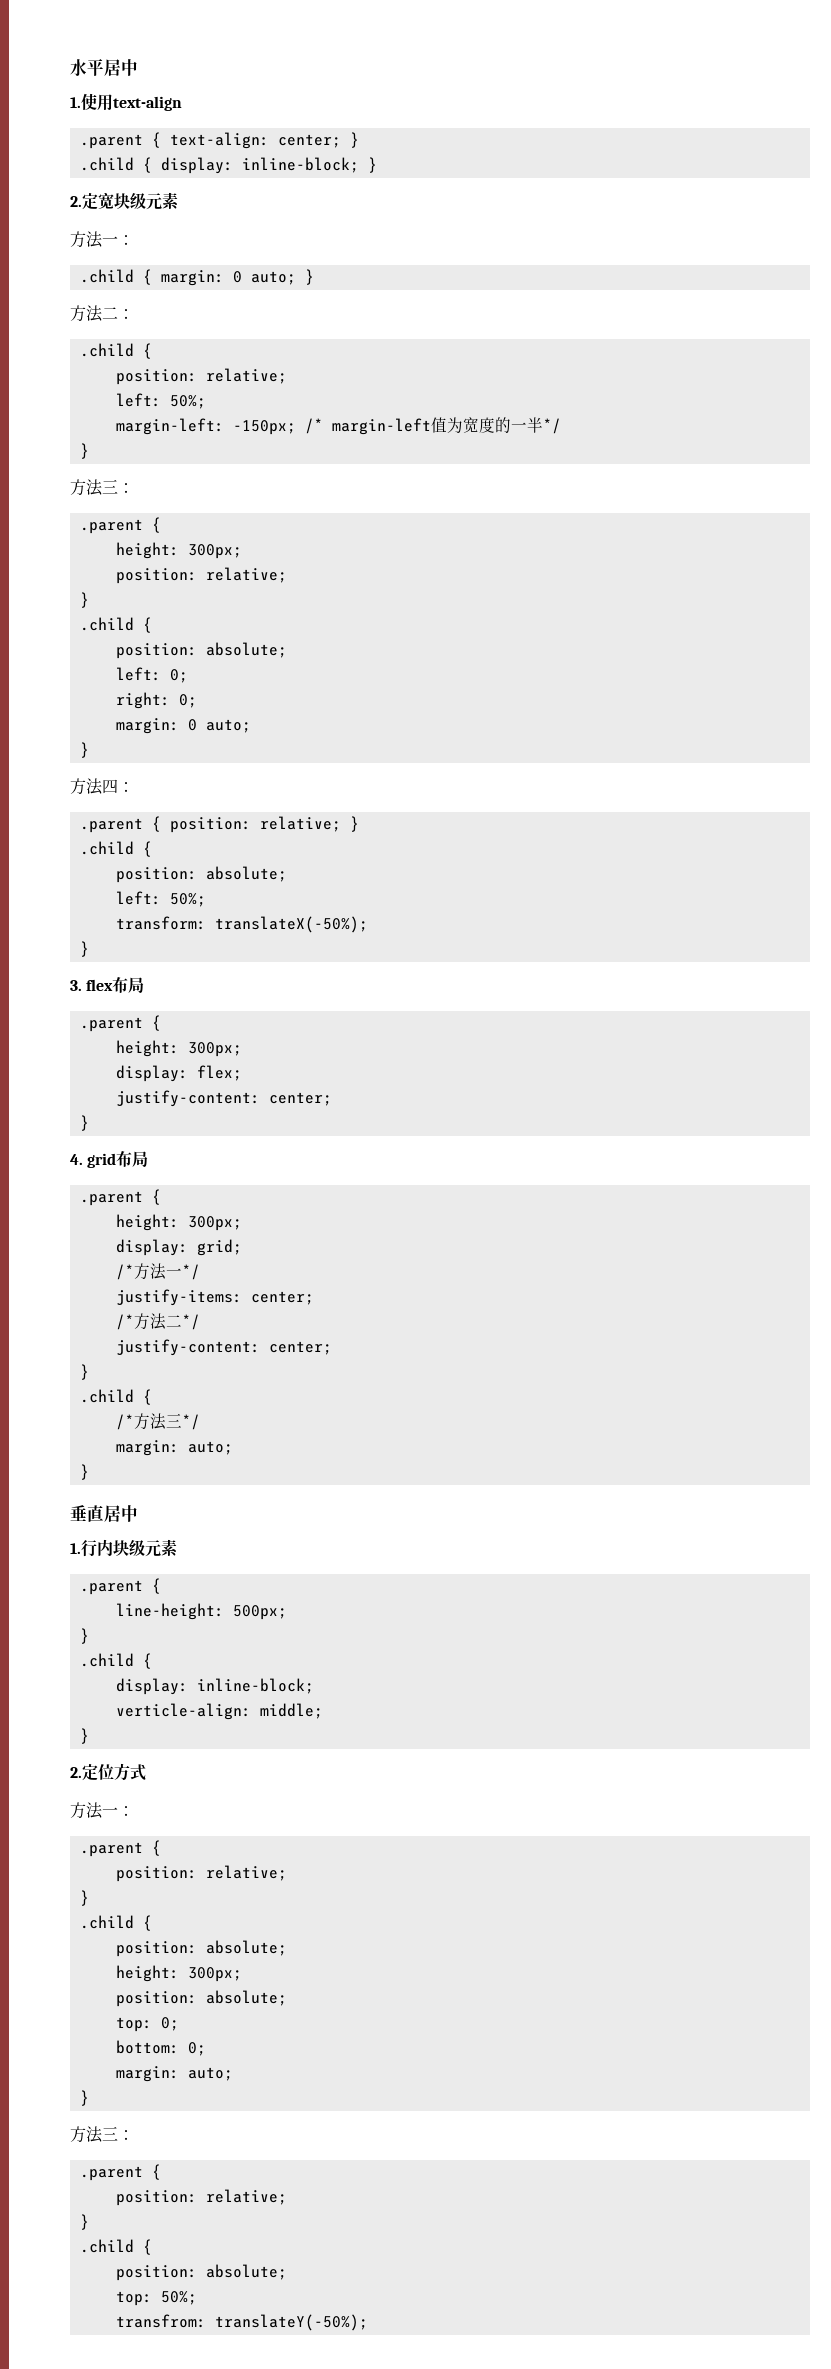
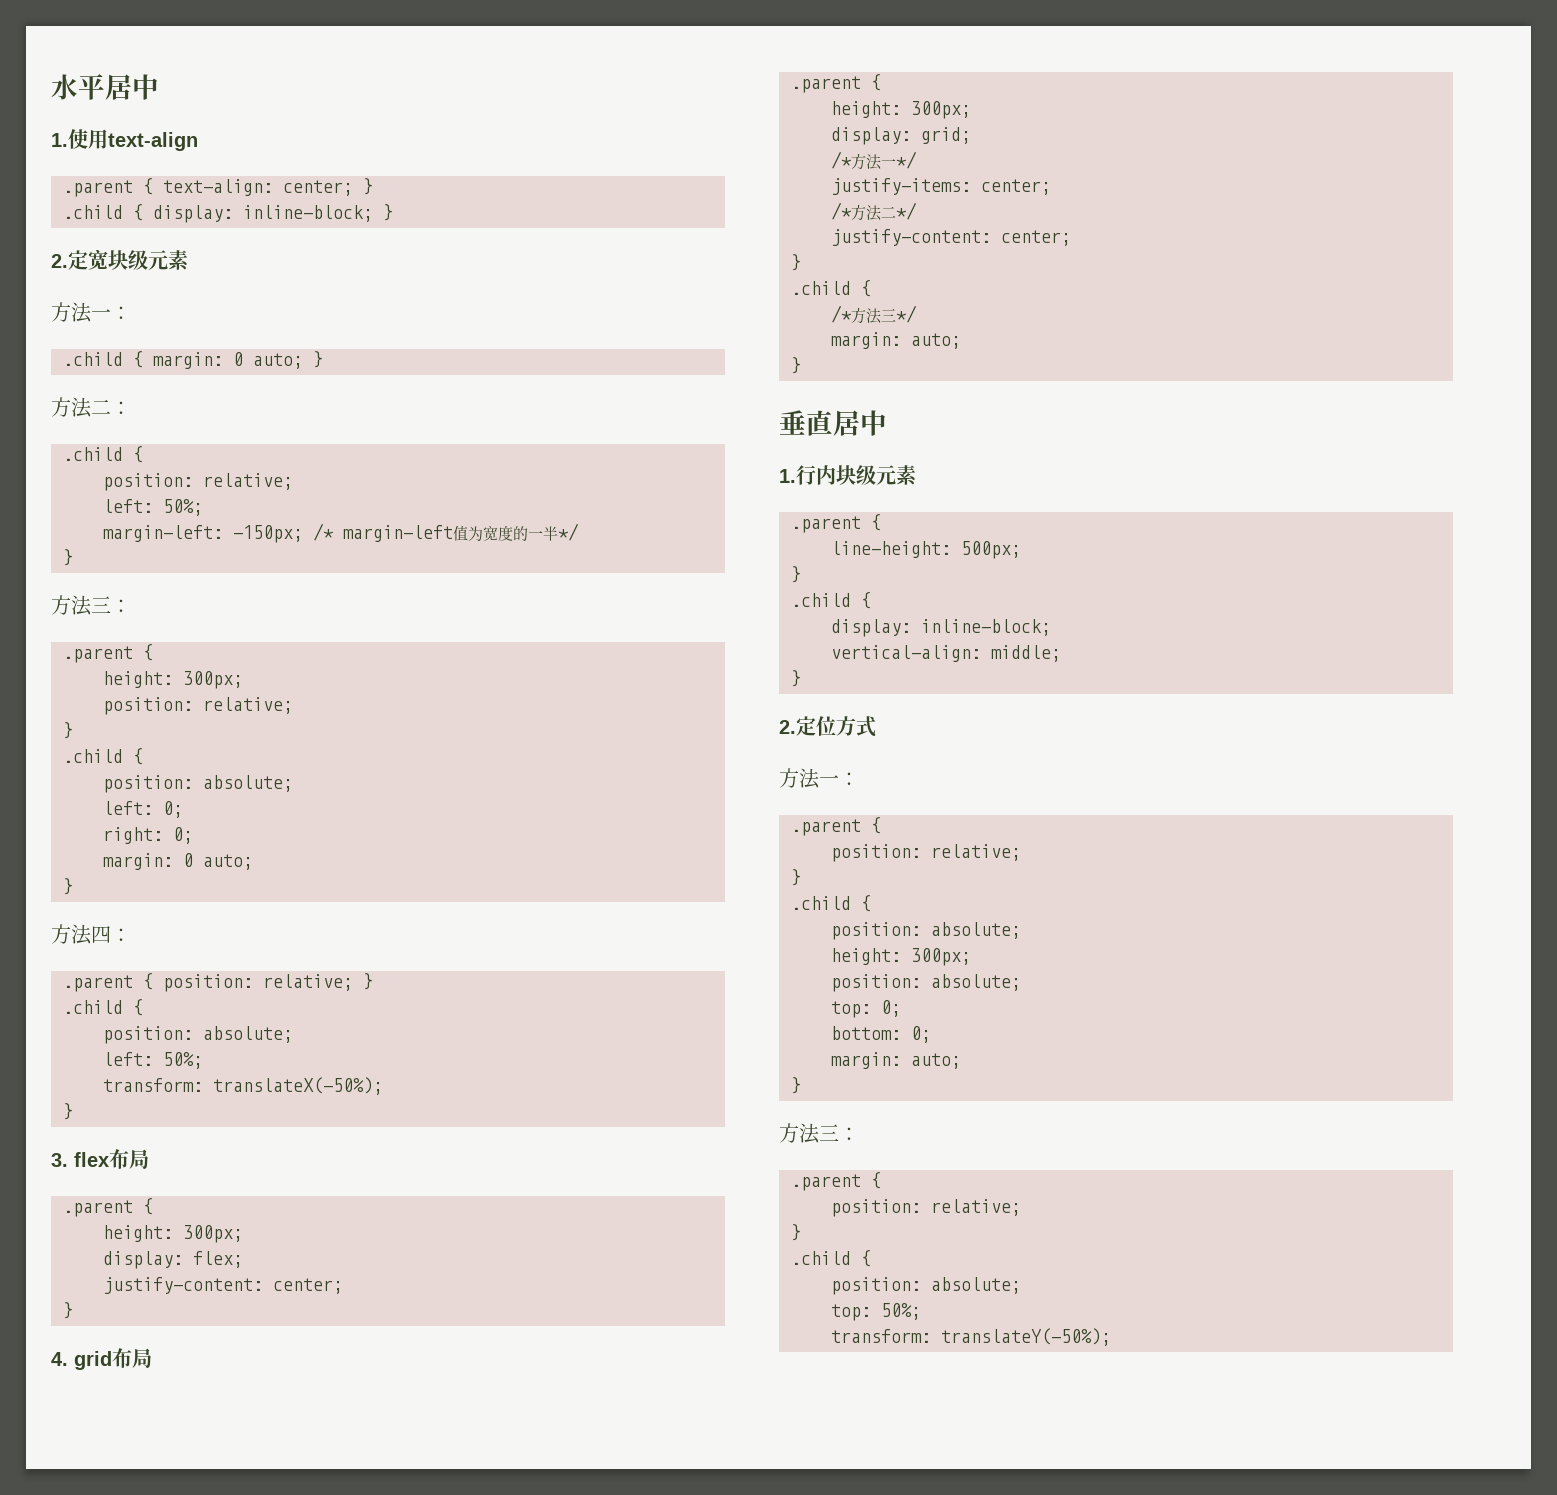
- verticle-align: middle;
+ vertical-align: middle;
- transfrom: translateY(-50%);
+ transform: translateY(-50%);

